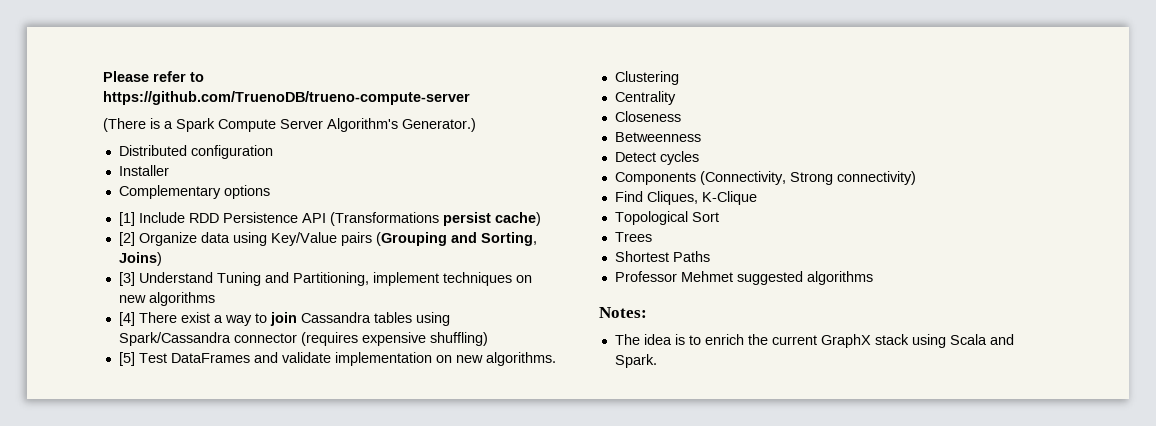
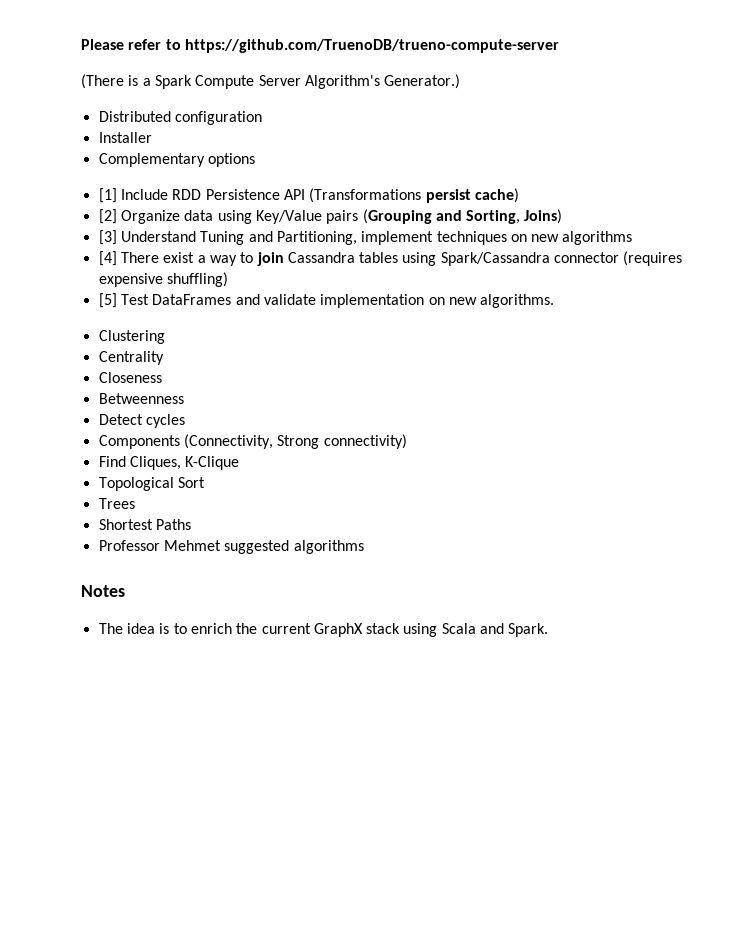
- Notes:
+ Notes

